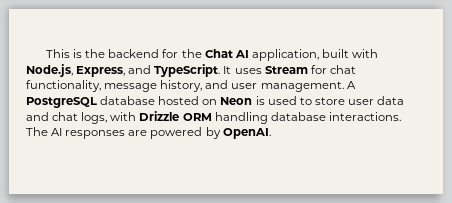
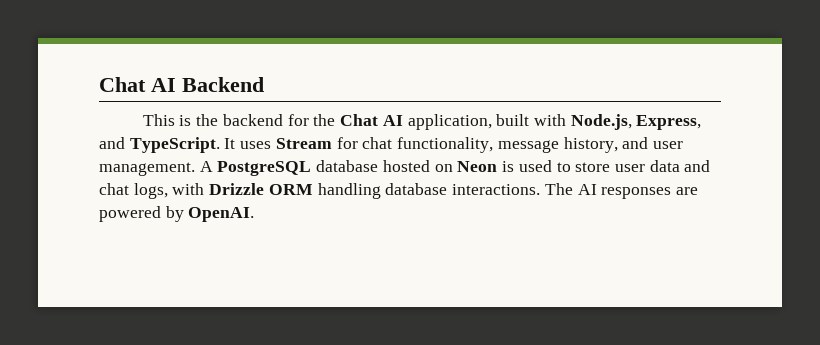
+ Chat AI Backend

